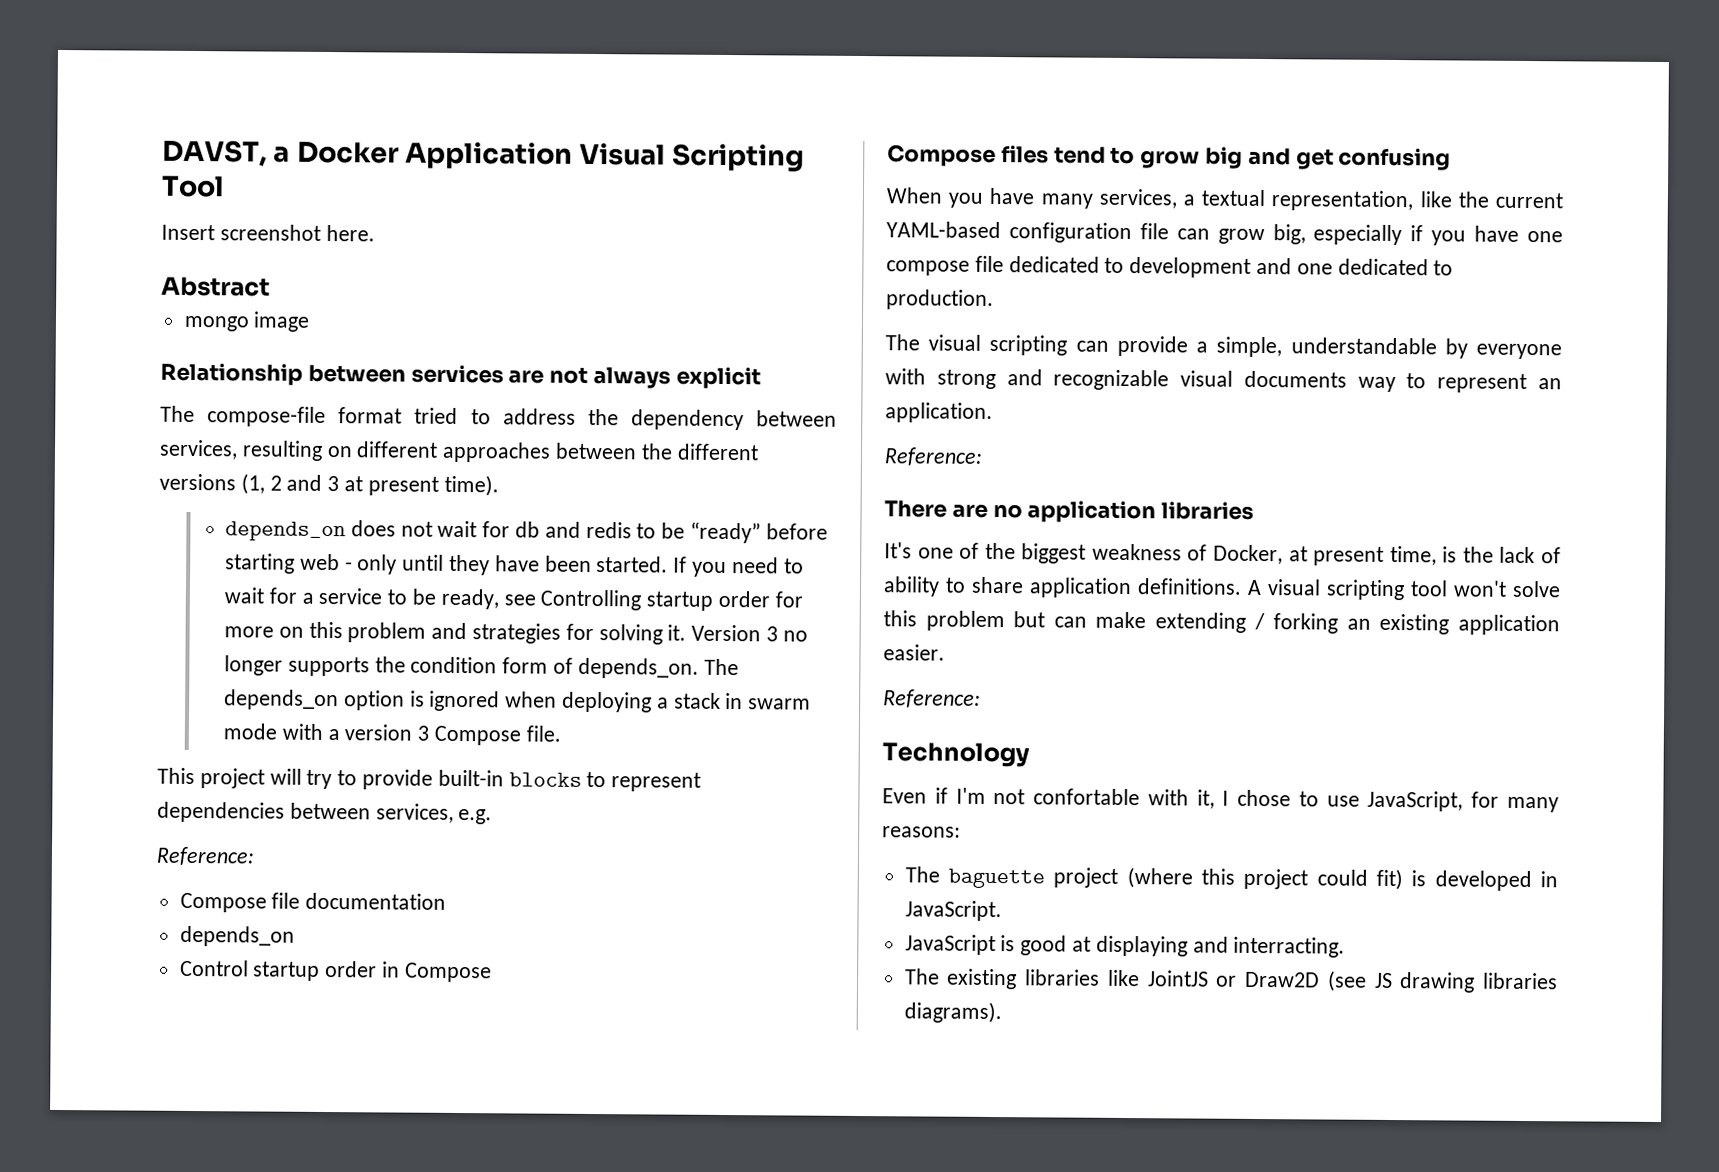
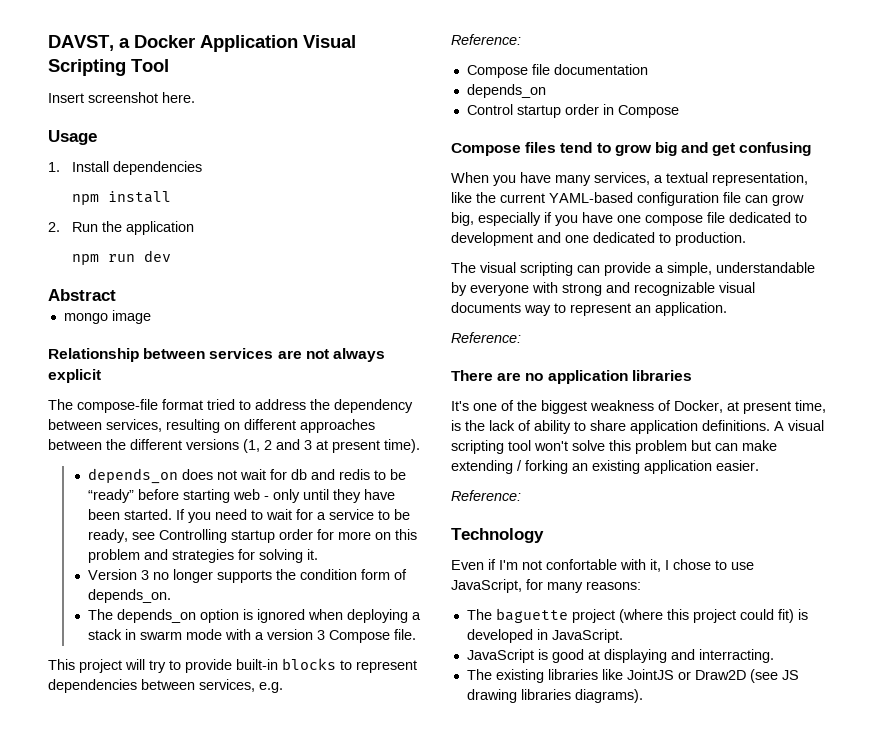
+ Usage
+ 1. Install dependencies
+ npm install
+ 2. Run the application
+ npm run dev
- If you need to wait for a service to be ready, see Controlling startup order for more on this problem and strategies for solving it. Version 3 no longer supports the condition form of depends_on. The depends_on option is ignored when deploying a stack in swarm mode with a version 3 Compose file.
+ If you need to wait for a service to be ready, see Controlling startup order for more on this problem and strategies for solving it.
+ Version 3 no longer supports the condition form of depends_on.
+ The depends_on option is ignored when deploying a stack in swarm mode with a version 3 Compose file.

